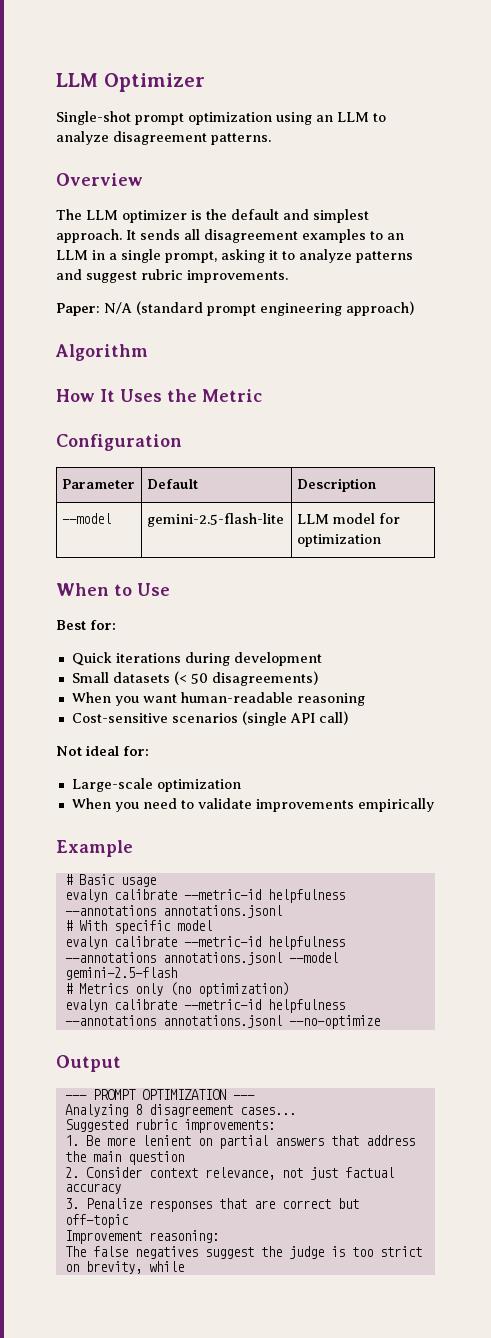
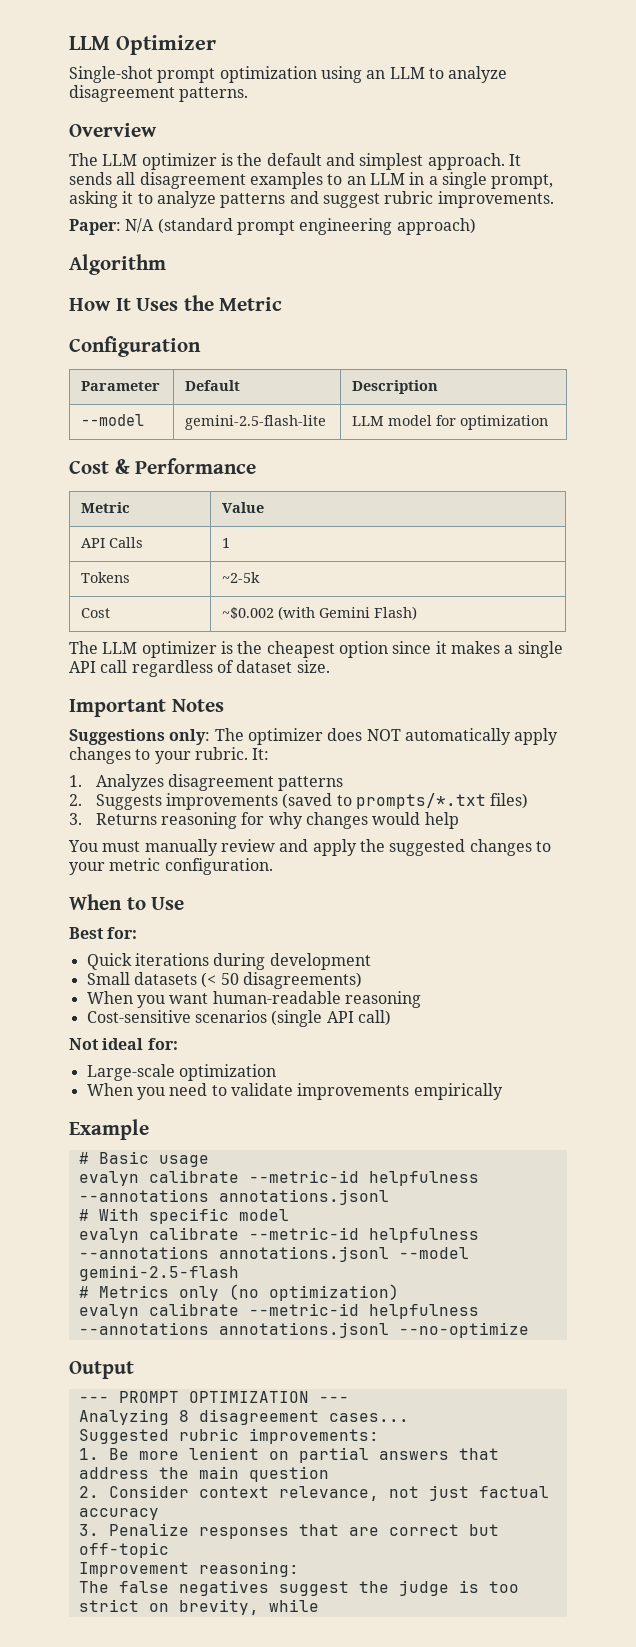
+ Cost & Performance
+ Metric | Value
+ API Calls | 1
+ Tokens | ~2-5k
+ Cost | ~$0.002 (with Gemini Flash)
+ The LLM optimizer is the cheapest option since it makes a single API call regardless of dataset size.
+ Important Notes
+ Suggestions only: The optimizer does NOT automatically apply changes to your rubric. It:
+ 1. Analyzes disagreement patterns
+ 2. Suggests improvements (saved to prompts/*.txt files)
+ 3. Returns reasoning for why changes would help
+ You must manually review and apply the suggested changes to your metric configuration.

